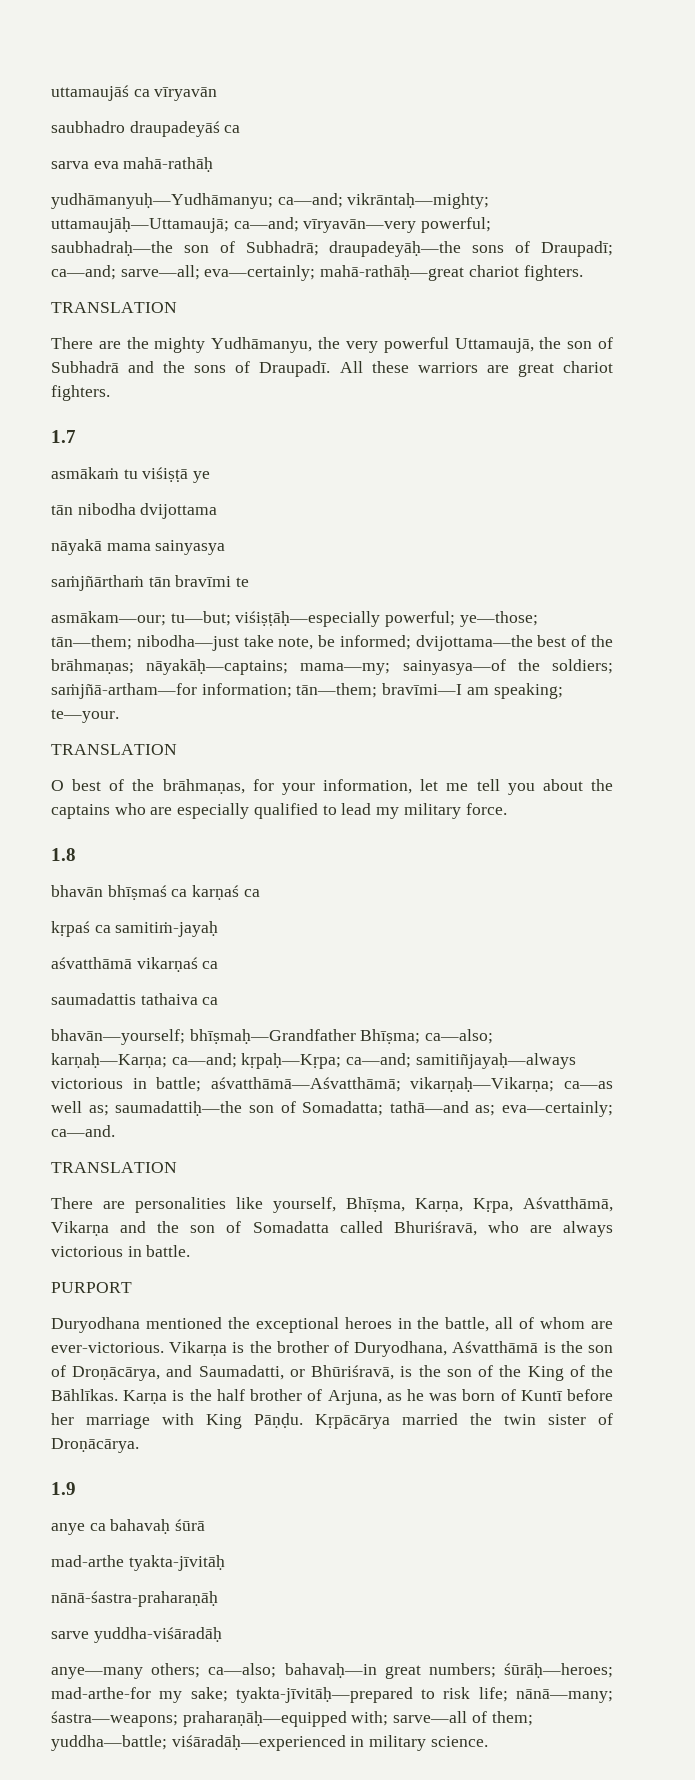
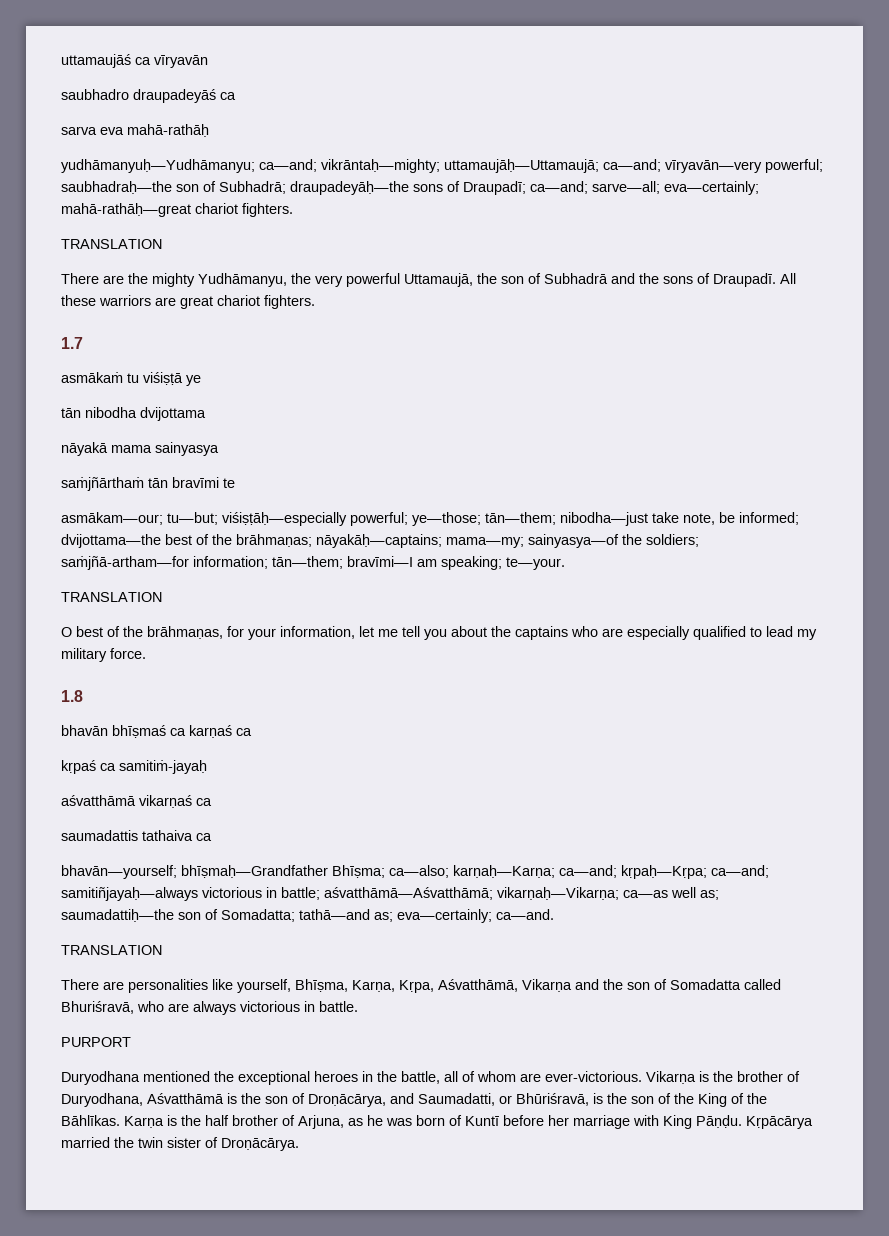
- 1.9
- anye ca bahavaḥ śūrā
- mad-arthe tyakta-jīvitāḥ
- nānā-śastra-praharaṇāḥ
- sarve yuddha-viśāradāḥ
- anye—many others; ca—also; bahavaḥ—in great numbers; śūrāḥ—heroes; mad-arthe-for my sake; tyakta-jīvitāḥ—prepared to risk life; nānā—many; śastra—weapons; praharaṇāḥ—equipped with; sarve—all of them; yuddha—battle; viśāradāḥ—experienced in military science.

